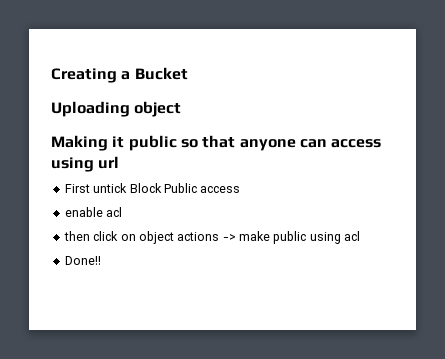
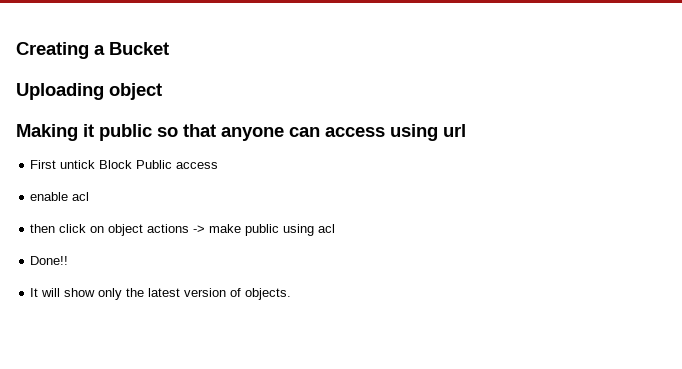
+ It will show only the latest version of objects.

